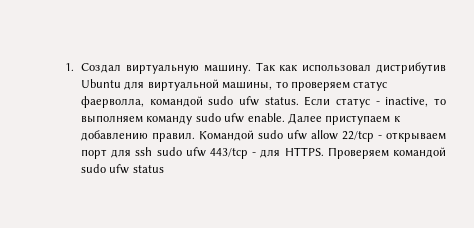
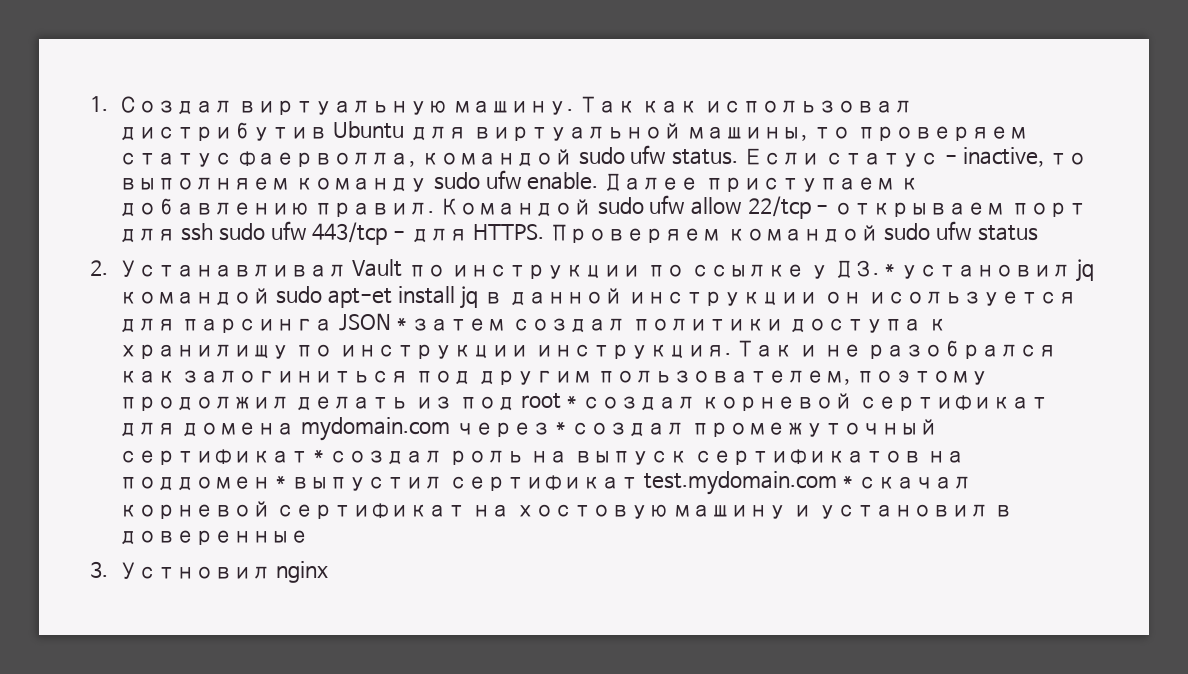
+ 2. Устанавливал Vault по инструкции по ссылке у ДЗ. * установил jq командой sudo apt-et install jq в данной инструкции он исользуется для парсинга JSON * затем создал политики доступа к хранилищу по инструкции инструкция. Так и не разобрался как залогиниться под другим пользователем, поэтому продолжил делать из под root * создал корневой сертификат для домена mydomain.com через * создал промежуточный сертификат * создал роль на выпуск сертификатов на поддомен * выпустил сертификат test.mydomain.com * скачал корневой сертификат на хостовую машину и установил в доверенные
+ 3. Устновил nginx

